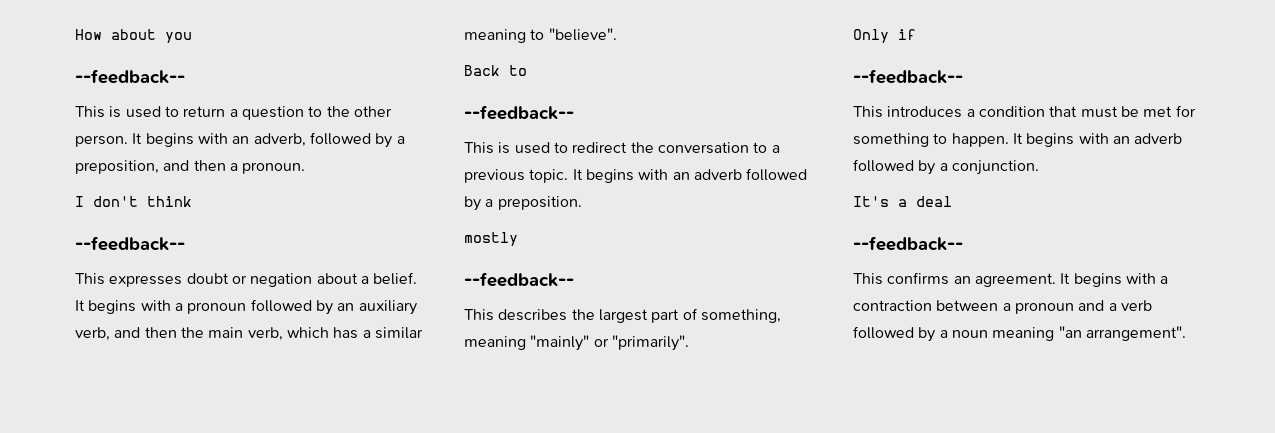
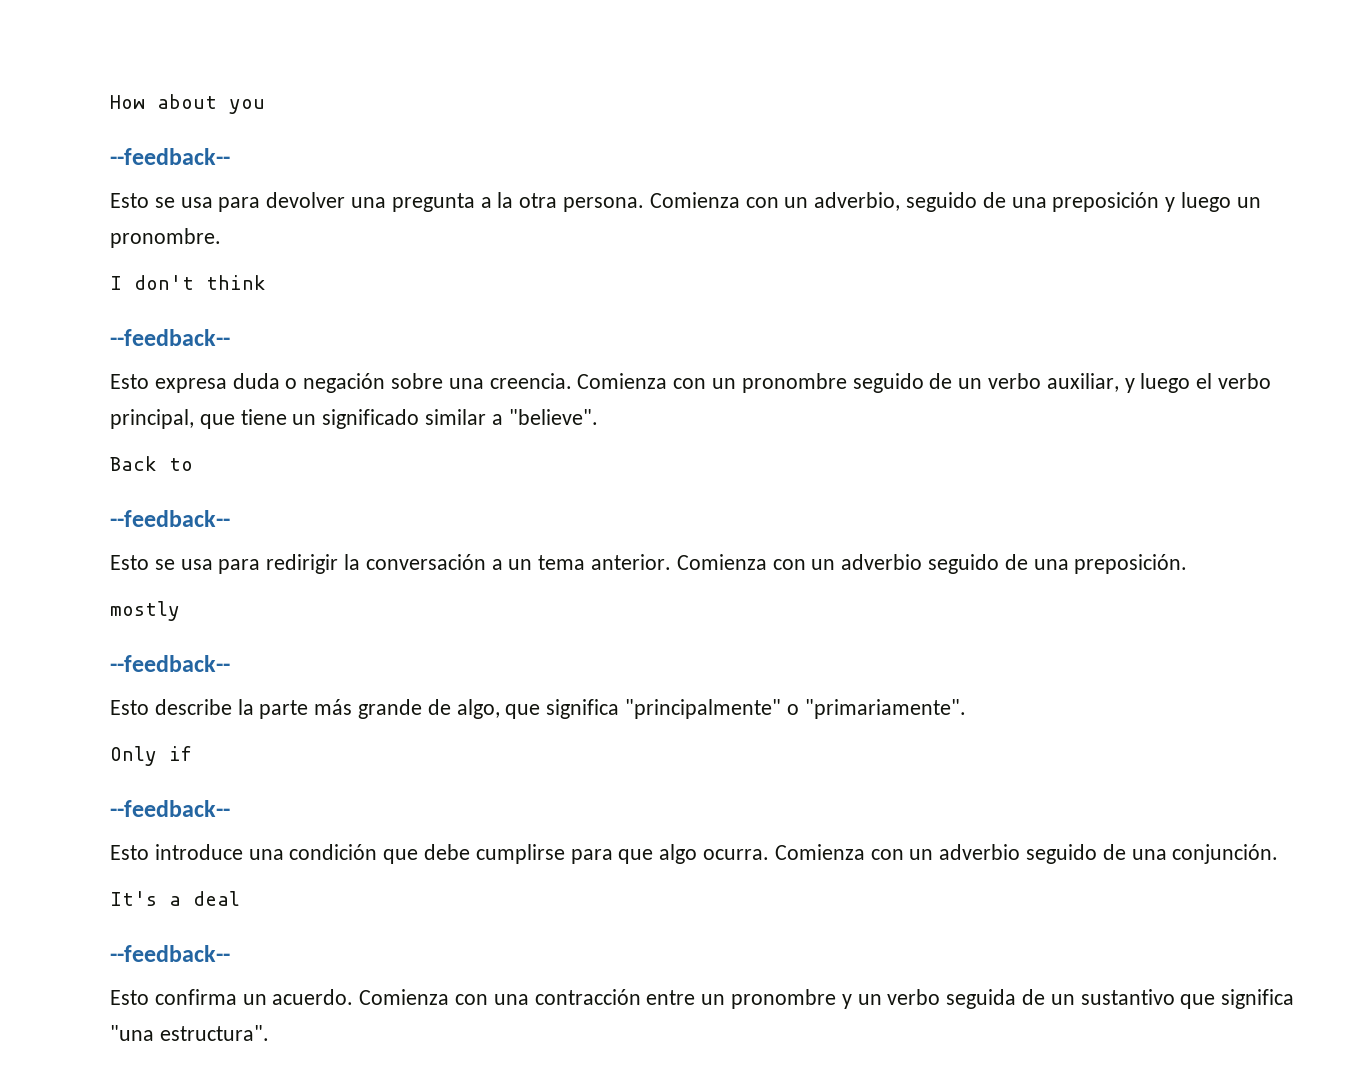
- This is used to return a question to the other person. It begins with an adverb, followed by a preposition, and then a pronoun.
+ Esto se usa para devolver una pregunta a la otra persona. Comienza con un adverbio, seguido de una preposición y luego un pronombre.
  I don't think
  --feedback--
- This expresses doubt or negation about a belief. It begins with a pronoun followed by an auxiliary verb, and then the main verb, which has a similar meaning to "believe".
+ Esto expresa duda o negación sobre una creencia. Comienza con un pronombre seguido de un verbo auxiliar, y luego el verbo principal, que tiene un significado similar a "believe".
  Back to
  --feedback--
- This is used to redirect the conversation to a previous topic. It begins with an adverb followed by a preposition.
+ Esto se usa para redirigir la conversación a un tema anterior. Comienza con un adverbio seguido de una preposición.
  mostly
  --feedback--
- This describes the largest part of something, meaning "mainly" or "primarily".
+ Esto describe la parte más grande de algo, que significa "principalmente" o "primariamente".
  Only if
  --feedback--
- This introduces a condition that must be met for something to happen. It begins with an adverb followed by a conjunction.
+ Esto introduce una condición que debe cumplirse para que algo ocurra. Comienza con un adverbio seguido de una conjunción.
  It's a deal
  --feedback--
- This confirms an agreement. It begins with a contraction between a pronoun and a verb followed by a noun meaning "an arrangement".
+ Esto confirma un acuerdo. Comienza con una contracción entre un pronombre y un verbo seguida de un sustantivo que significa "una estructura".

